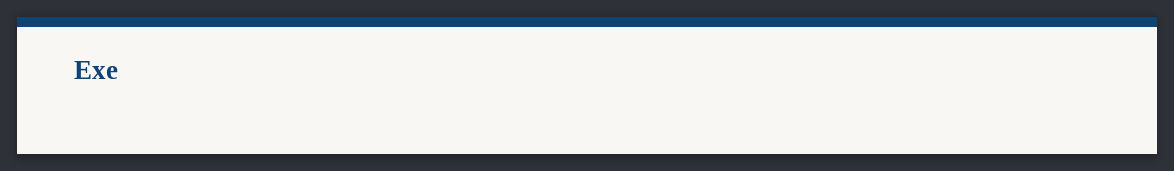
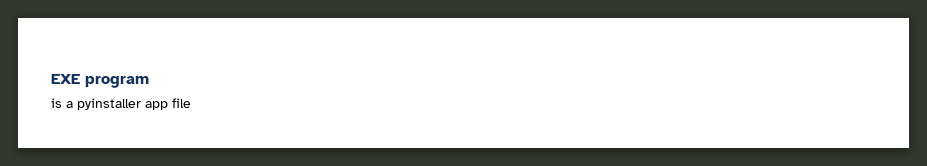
- Exe
+ EXE program
+ is a pyinstaller app file

